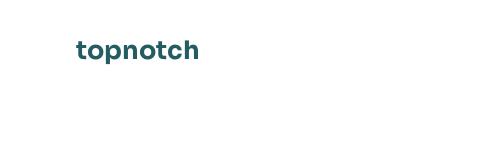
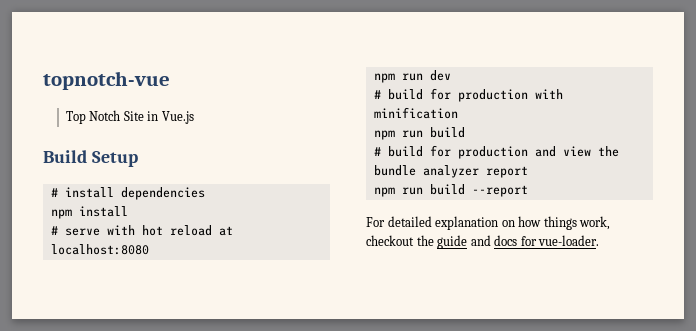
- topnotch
+ topnotch-vue
+ Top Notch Site in Vue.js
+ Build Setup
+ # install dependencies
+ npm install
+ # serve with hot reload at localhost:8080
+ npm run dev
+ # build for production with minification
+ npm run build
+ # build for production and view the bundle analyzer report
+ npm run build --report
+ For detailed explanation on how things work, checkout the guide and docs for vue-loader.

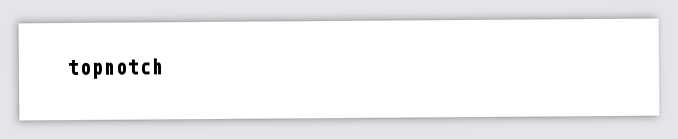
- topnotch-vue
- Top Notch Site in Vue.js
- Build Setup
- # install dependencies
- npm install
- # serve with hot reload at localhost:8080
- npm run dev
- # build for production with minification
- npm run build
- # build for production and view the bundle analyzer report
- npm run build --report
- For detailed explanation on how things work, checkout the guide and docs for vue-loader.
+ topnotch

